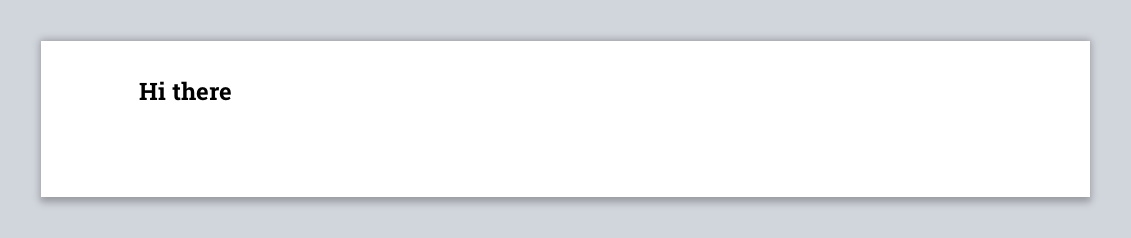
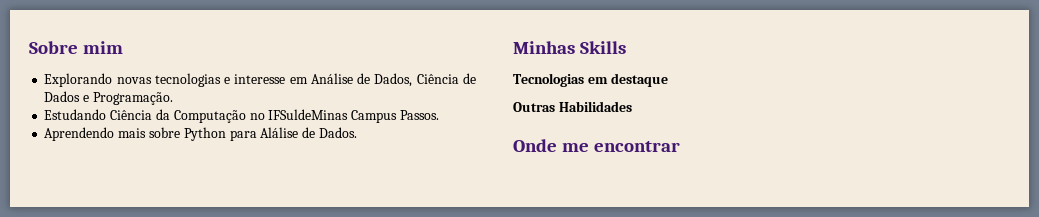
- Hi there
+ Sobre mim
+ Explorando novas tecnologias e interesse em Análise de Dados, Ciência de Dados e Programação.
+ Estudando Ciência da Computação no IFSuldeMinas Campus Passos.
+ Aprendendo mais sobre Python para Alálise de Dados.
+ Minhas Skills
+ Tecnologias em destaque
+ Outras Habilidades
+ Onde me encontrar

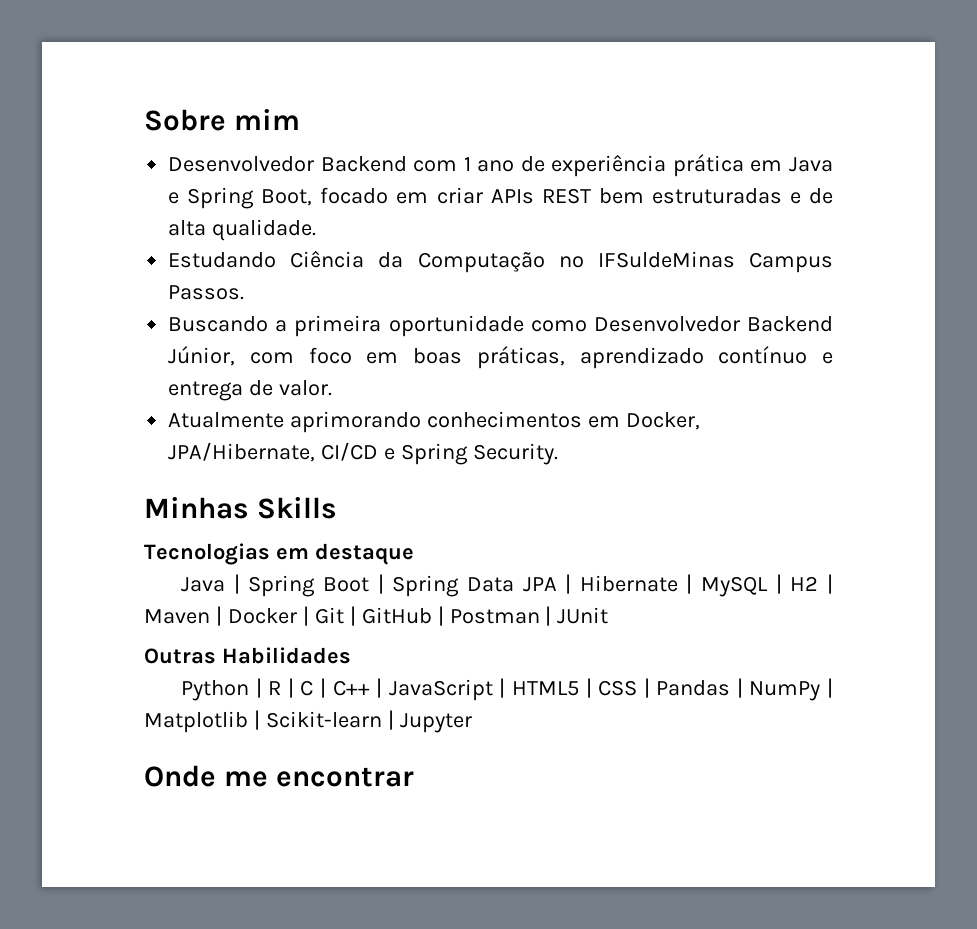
- Explorando novas tecnologias e interesse em Análise de Dados, Ciência de Dados e Programação.
+ Desenvolvedor Backend com 1 ano de experiência prática em Java e Spring Boot, focado em criar APIs REST bem estruturadas e de alta qualidade.
- Aprendendo mais sobre Python para Alálise de Dados.
+ Buscando a primeira oportunidade como Desenvolvedor Backend Júnior, com foco em boas práticas, aprendizado contínuo e entrega de valor.
+ Atualmente aprimorando conhecimentos em Docker, JPA/Hibernate, CI/CD e Spring Security.
+ Java | Spring Boot | Spring Data JPA | Hibernate | MySQL | H2 | Maven | Docker | Git | GitHub | Postman | JUnit
  Outras Habilidades
+ Python | R | C | C++ | JavaScript | HTML5 | CSS | Pandas | NumPy | Matplotlib | Scikit-learn | Jupyter

